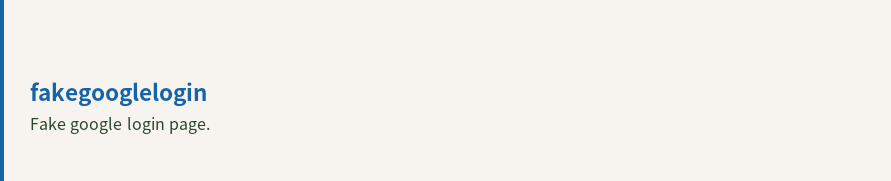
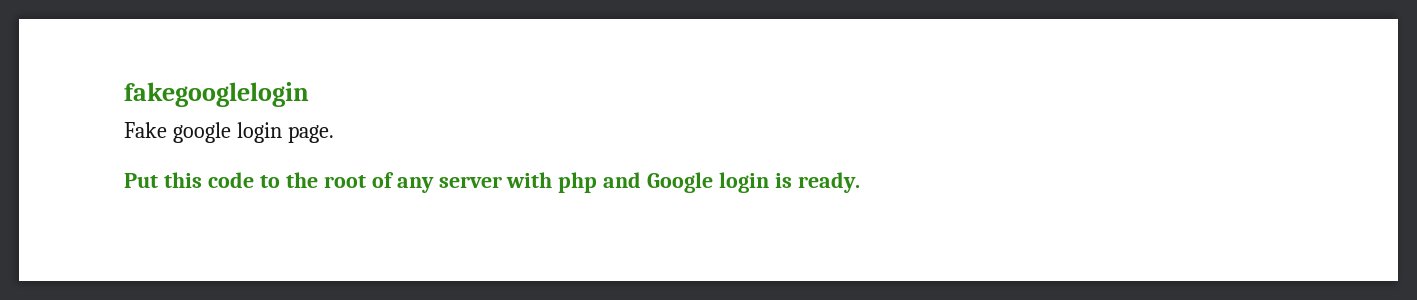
+ Put this code to the root of any server with php and Google login is ready.

